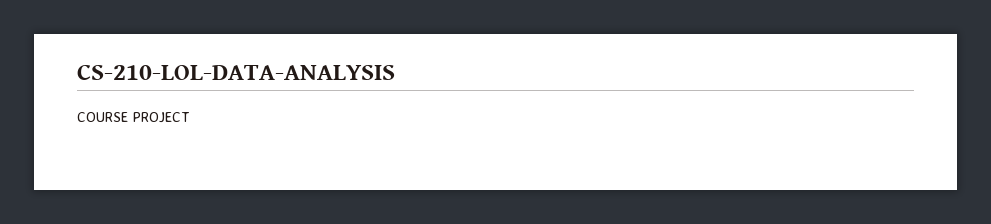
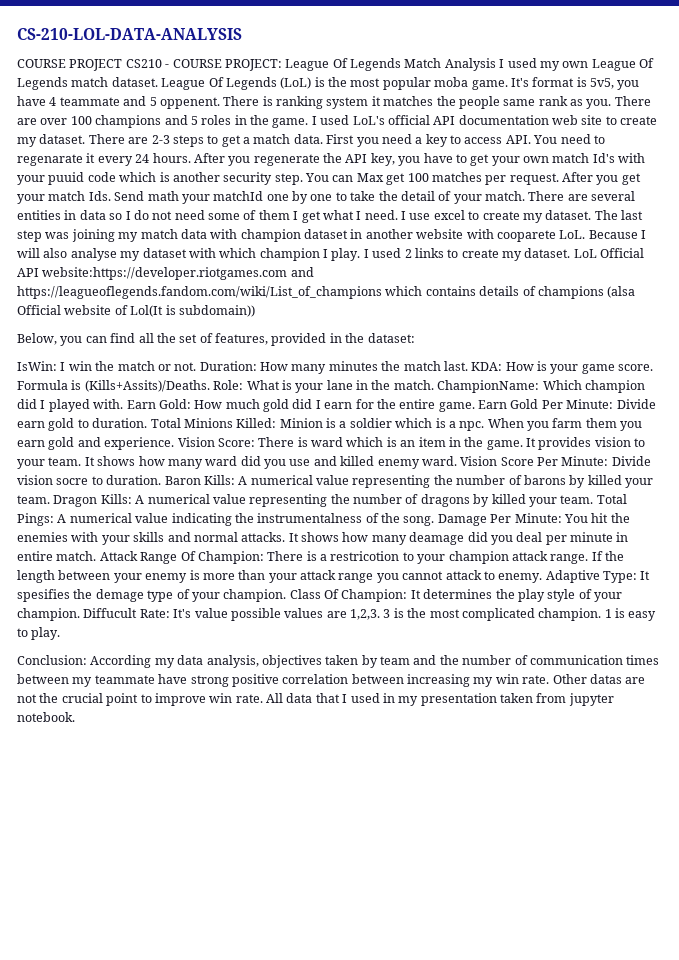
- COURSE PROJECT
+ COURSE PROJECT CS210 - COURSE PROJECT: League Of Legends Match Analysis I used my own League Of Legends match dataset. League Of Legends (LoL) is the most popular moba game. It's format is 5v5, you have 4 teammate and 5 oppenent. There is ranking system it matches the people same rank as you. There are over 100 champions and 5 roles in the game. I used LoL's official API documentation web site to create my dataset. There are 2-3 steps to get a match data. First you need a key to access API. You need to regenarate it every 24 hours. After you regenerate the API key, you have to get your own match Id's with your puuid code which is another security step. You can Max get 100 matches per request. After you get your match Ids. Send math your matchId one by one to take the detail of your match. There are several entities in data so I do not need some of them I get what I need. I use excel to create my dataset. The last step was joining my match data with champion dataset in another website with cooparete LoL. Because I will also analyse my dataset with which champion I play. I used 2 links to create my dataset. LoL Official API website:https://developer.riotgames.com and https://leagueoflegends.fandom.com/wiki/List_of_champions which contains details of champions (alsa Official website of Lol(It is subdomain))
+ Below, you can find all the set of features, provided in the dataset:
+ IsWin: I win the match or not. Duration: How many minutes the match last. KDA: How is your game score. Formula is (Kills+Assits)/Deaths. Role: What is your lane in the match. ChampionName: Which champion did I played with. Earn Gold: How much gold did I earn for the entire game. Earn Gold Per Minute: Divide earn gold to duration. Total Minions Killed: Minion is a soldier which is a npc. When you farm them you earn gold and experience. Vision Score: There is ward which is an item in the game. It provides vision to your team. It shows how many ward did you use and killed enemy ward. Vision Score Per Minute: Divide vision socre to duration. Baron Kills: A numerical value representing the number of barons by killed your team. Dragon Kills: A numerical value representing the number of dragons by killed your team. Total Pings: A numerical value indicating the instrumentalness of the song. Damage Per Minute: You hit the enemies with your skills and normal attacks. It shows how many deamage did you deal per minute in entire match. Attack Range Of Champion: There is a restricotion to your champion attack range. If the length between your enemy is more than your attack range you cannot attack to enemy. Adaptive Type: It spesifies the demage type of your champion. Class Of Champion: It determines the play style of your champion. Diffucult Rate: It's value possible values are 1,2,3. 3 is the most complicated champion. 1 is easy to play.
+ Conclusion: According my data analysis, objectives taken by team and the number of communication times between my teammate have strong positive correlation between increasing my win rate. Other datas are not the crucial point to improve win rate. All data that I used in my presentation taken from jupyter notebook.

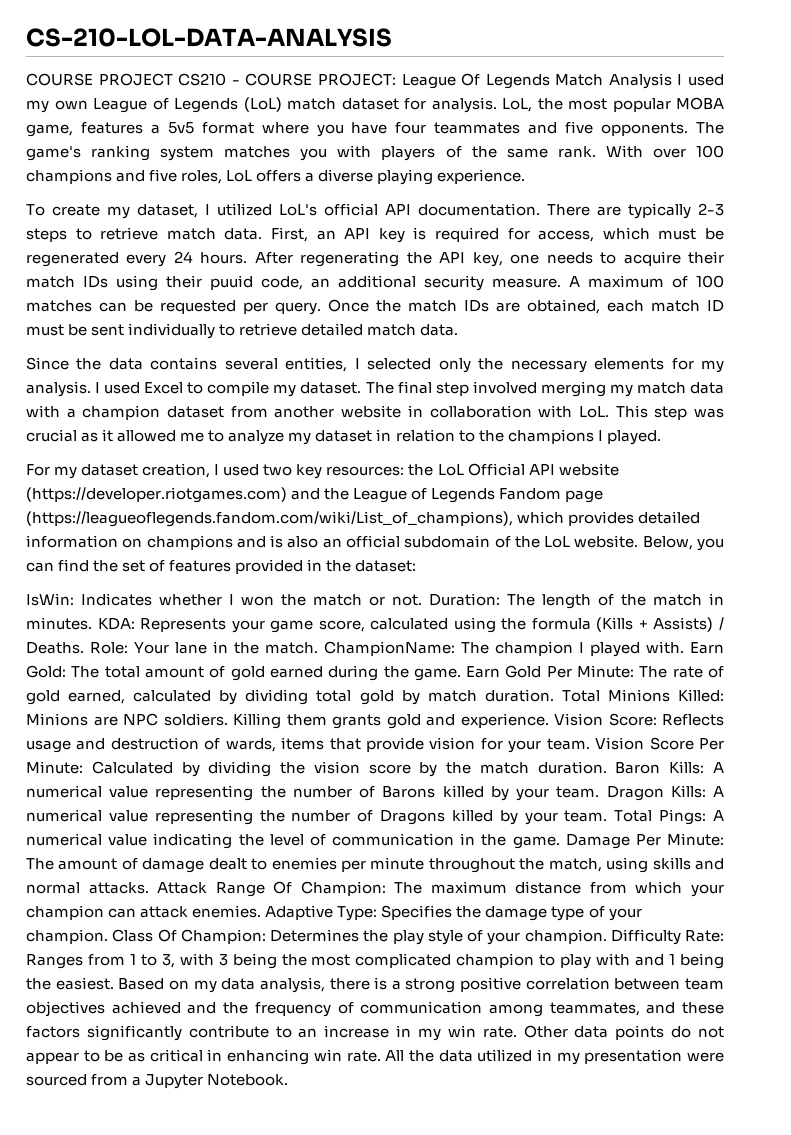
- COURSE PROJECT CS210 - COURSE PROJECT: League Of Legends Match Analysis I used my own League Of Legends match dataset. League Of Legends (LoL) is the most popular moba game. It's format is 5v5, you have 4 teammate and 5 oppenent. There is ranking system it matches the people same rank as you. There are over 100 champions and 5 roles in the game. I used LoL's official API documentation web site to create my dataset. There are 2-3 steps to get a match data. First you need a key to access API. You need to regenarate it every 24 hours.
+ COURSE PROJECT CS210 - COURSE PROJECT: League Of Legends Match Analysis I used my own League of Legends (LoL) match dataset for analysis. LoL, the most popular MOBA game, features a 5v5 format where you have four teammates and five opponents. The game's ranking system matches you with players of the same rank. With over 100 champions and five roles, LoL offers a diverse playing experience.
+ To create my dataset, I utilized LoL's official API documentation. There are typically 2-3 steps to retrieve match data. First, an API key is required for access, which must be regenerated every 24 hours.
- After you regenerate the API key, you have to get your own match Id's with your puuid code which is another security step. You can Max get 100 matches per request. After you get your match Ids. Send math your matchId one by one to take the detail of your match. There are several entities in data so I do not need some of them I get what I need. I use excel to create my dataset. The last step was joining my match data with champion dataset in another website with cooparete LoL. Because I will also analyse my dataset with which champion I play. I used 2 links to create my dataset. LoL Official API website:https://developer.riotgames.com and https://leagueoflegends.fandom.com/wiki/List_of_champions which contains details of champions (alsa Official website of Lol(It is subdomain))
- Below, you can find all the set of features, provided in the dataset:
+ After regenerating the API key, one needs to acquire their match IDs using their puuid code, an additional security measure. A maximum of 100 matches can be requested per query. Once the match IDs are obtained, each match ID must be sent individually to retrieve detailed match data.
+ Since the data contains several entities, I selected only the necessary elements for my analysis. I used Excel to compile my dataset. The final step involved merging my match data with a champion dataset from another website in collaboration with LoL. This step was crucial as it allowed me to analyze my dataset in relation to the champions I played.
+ For my dataset creation, I used two key resources: the LoL Official API website (https://developer.riotgames.com) and the League of Legends Fandom page (https://leagueoflegends.fandom.com/wiki/List_of_champions), which provides detailed information on champions and is also an official subdomain of the LoL website. Below, you can find the set of features provided in the dataset:
- IsWin: I win the match or not.
+ IsWin: Indicates whether I won the match or not.
- Duration: How many minutes the match last. KDA: How is your game score. Formula is (Kills+Assits)/Deaths. Role: What is your lane in the match.
+ Duration: The length of the match in minutes. KDA: Represents your game score, calculated using the formula (Kills + Assists) / Deaths. Role: Your lane in the match.
- ChampionName: Which champion did I played with.
+ ChampionName: The champion I played with.
- Earn Gold: How much gold did I earn for the entire game.
+ Earn Gold: The total amount of gold earned during the game.
- Earn Gold Per Minute: Divide earn gold to duration. Total Minions Killed: Minion is a soldier which is a npc. When you farm them you earn gold and experience.
+ Earn Gold Per Minute: The rate of gold earned, calculated by dividing total gold by match duration. Total Minions Killed: Minions are NPC soldiers. Killing them grants gold and experience.
- Vision Score: There is ward which is an item in the game. It provides vision to your team. It shows how many ward did you use and killed enemy ward. Vision Score Per Minute: Divide vision socre to duration.
+ Vision Score: Reflects usage and destruction of wards, items that provide vision for your team. Vision Score Per Minute: Calculated by dividing the vision score by the match duration.
- Baron Kills: A numerical value representing the number of barons by killed your team.
+ Baron Kills: A numerical value representing the number of Barons killed by your team.
- Dragon Kills: A numerical value representing the number of dragons by killed your team.
+ Dragon Kills: A numerical value representing the number of Dragons killed by your team.
- Total Pings: A numerical value indicating the instrumentalness of the song. Damage Per Minute: You hit the enemies with your skills and normal attacks. It shows how many deamage did you deal per minute in entire match. Attack Range Of Champion: There is a restricotion to your champion attack range. If the length between your enemy is more than your attack range you cannot attack to enemy. Adaptive Type: It spesifies the demage type of your champion.
+ Total Pings: A numerical value indicating the level of communication in the game. Damage Per Minute: The amount of damage dealt to enemies per minute throughout the match, using skills and normal attacks. Attack Range Of Champion: The maximum distance from which your champion can attack enemies. Adaptive Type: Specifies the damage type of your champion.
- Class Of Champion: It determines the play style of your champion.
+ Class Of Champion: Determines the play style of your champion.
- Diffucult Rate: It's value possible values are 1,2,3. 3 is the most complicated champion. 1 is easy to play.
- Conclusion: According my data analysis, objectives taken by team and the number of communication times between my teammate have strong positive correlation between increasing my win rate. Other datas are not the crucial point to improve win rate. All data that I used in my presentation taken from jupyter notebook.
+ Difficulty Rate: Ranges from 1 to 3, with 3 being the most complicated champion to play with and 1 being the easiest. Based on my data analysis, there is a strong positive correlation between team objectives achieved and the frequency of communication among teammates, and these factors significantly contribute to an increase in my win rate. Other data points do not appear to be as critical in enhancing win rate. All the data utilized in my presentation were sourced from a Jupyter Notebook.

